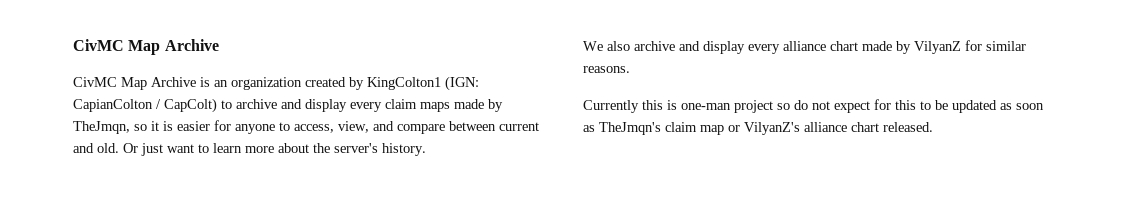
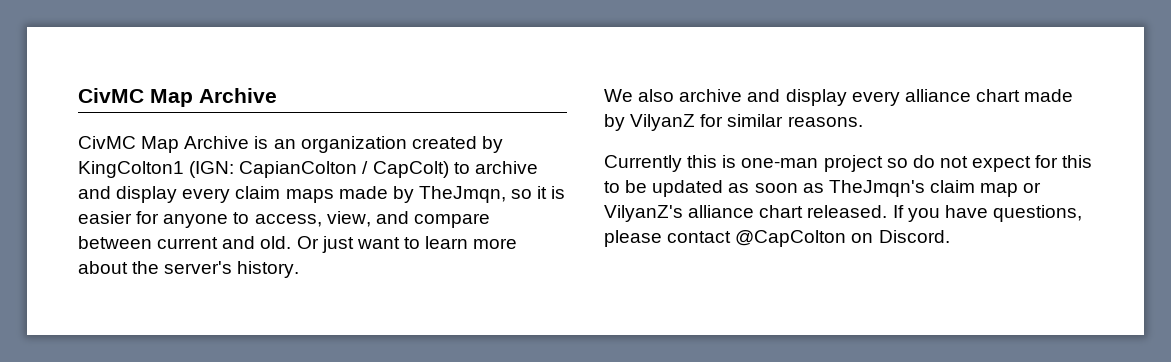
+ If you have questions, please contact @CapColton on Discord.

